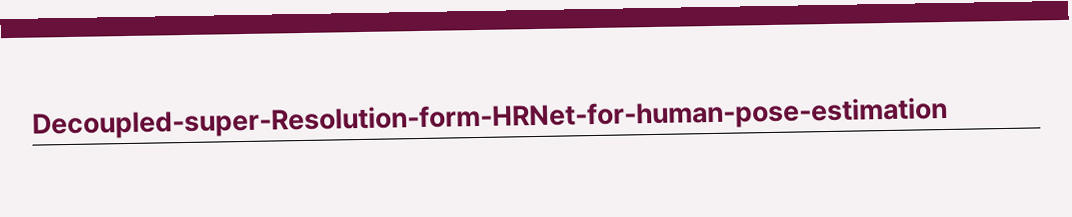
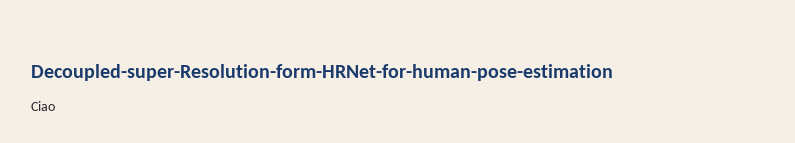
+ Ciao

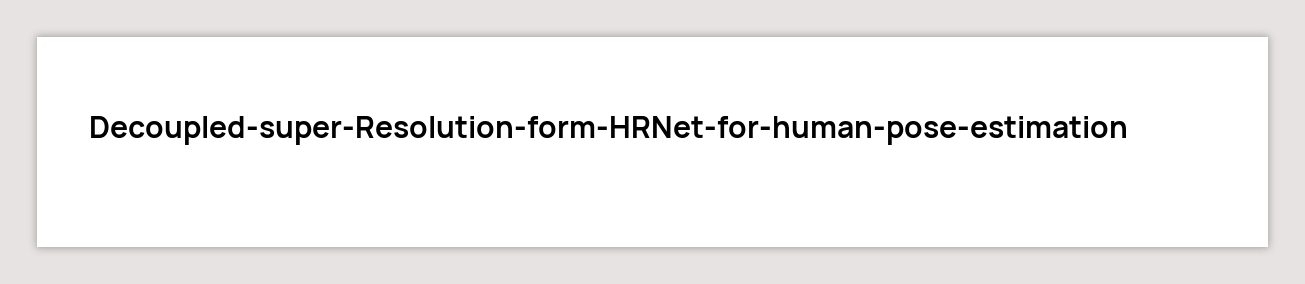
- Ciao

